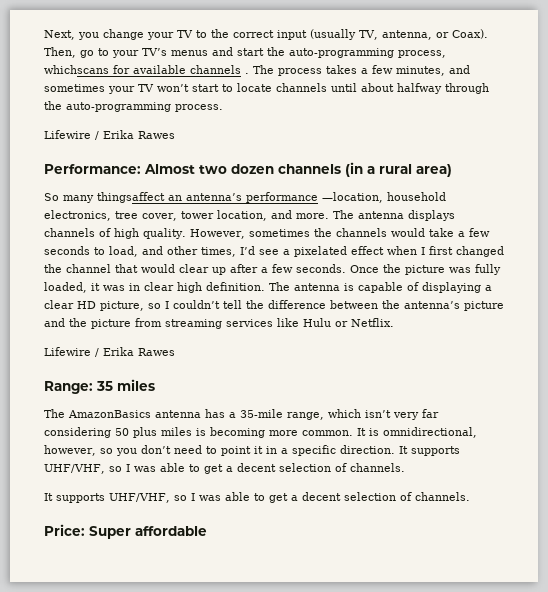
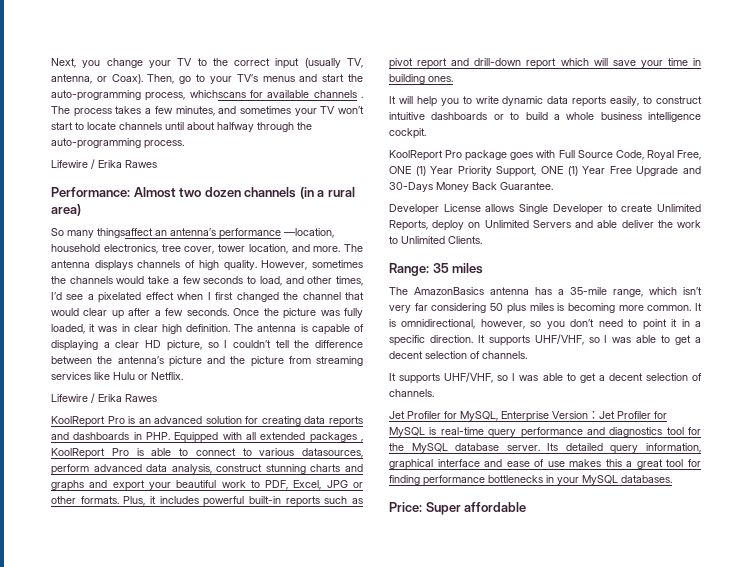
+ KoolReport Pro is an advanced solution for creating data reports and dashboards in PHP. Equipped with all extended packages , KoolReport Pro is able to connect to various datasources, perform advanced data analysis, construct stunning charts and graphs and export your beautiful work to PDF, Excel, JPG or other formats. Plus, it includes powerful built-in reports such as pivot report and drill-down report which will save your time in building ones.
+ It will help you to write dynamic data reports easily, to construct intuitive dashboards or to build a whole business intelligence cockpit.
+ KoolReport Pro package goes with Full Source Code, Royal Free, ONE (1) Year Priority Support, ONE (1) Year Free Upgrade and 30-Days Money Back Guarantee.
+ Developer License allows Single Developer to create Unlimited Reports, deploy on Unlimited Servers and able deliver the work to Unlimited Clients.
+ Jet Profiler for MySQL, Enterprise Version：Jet Profiler for MySQL is real-time query performance and diagnostics tool for the MySQL database server. Its detailed query information, graphical interface and ease of use makes this a great tool for finding performance bottlenecks in your MySQL databases.

